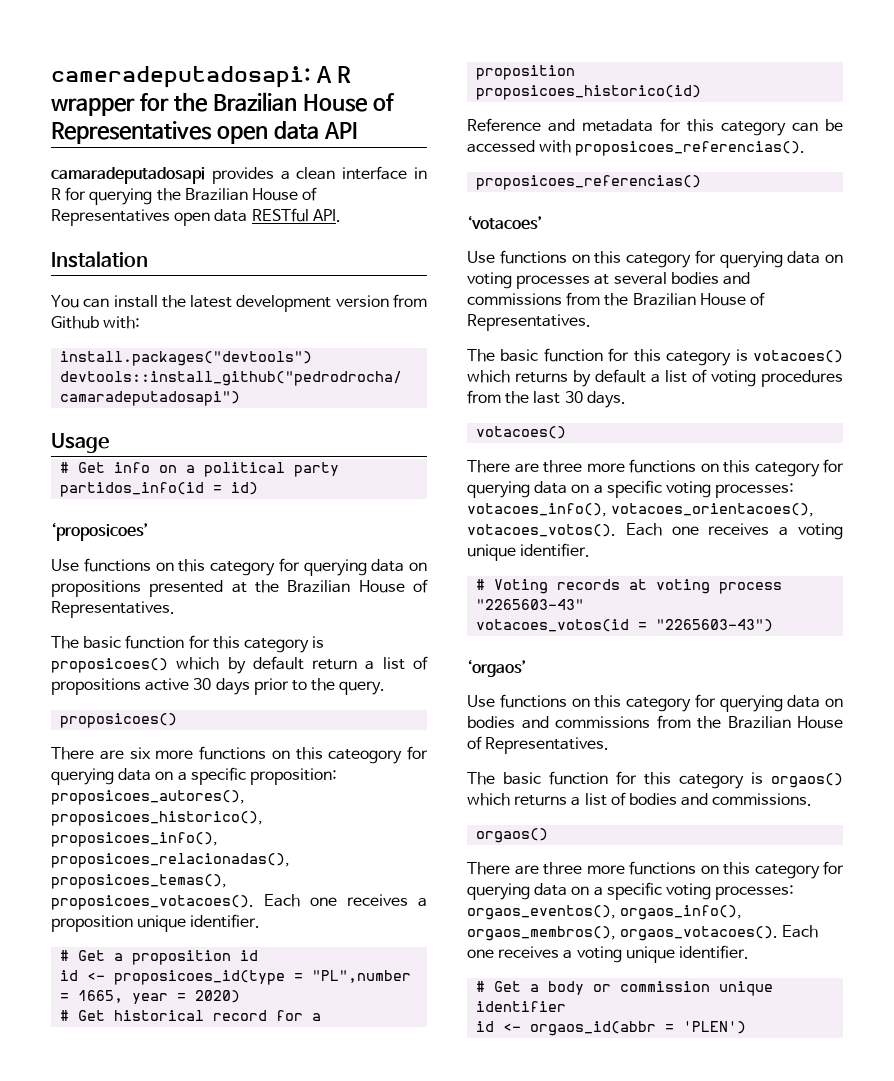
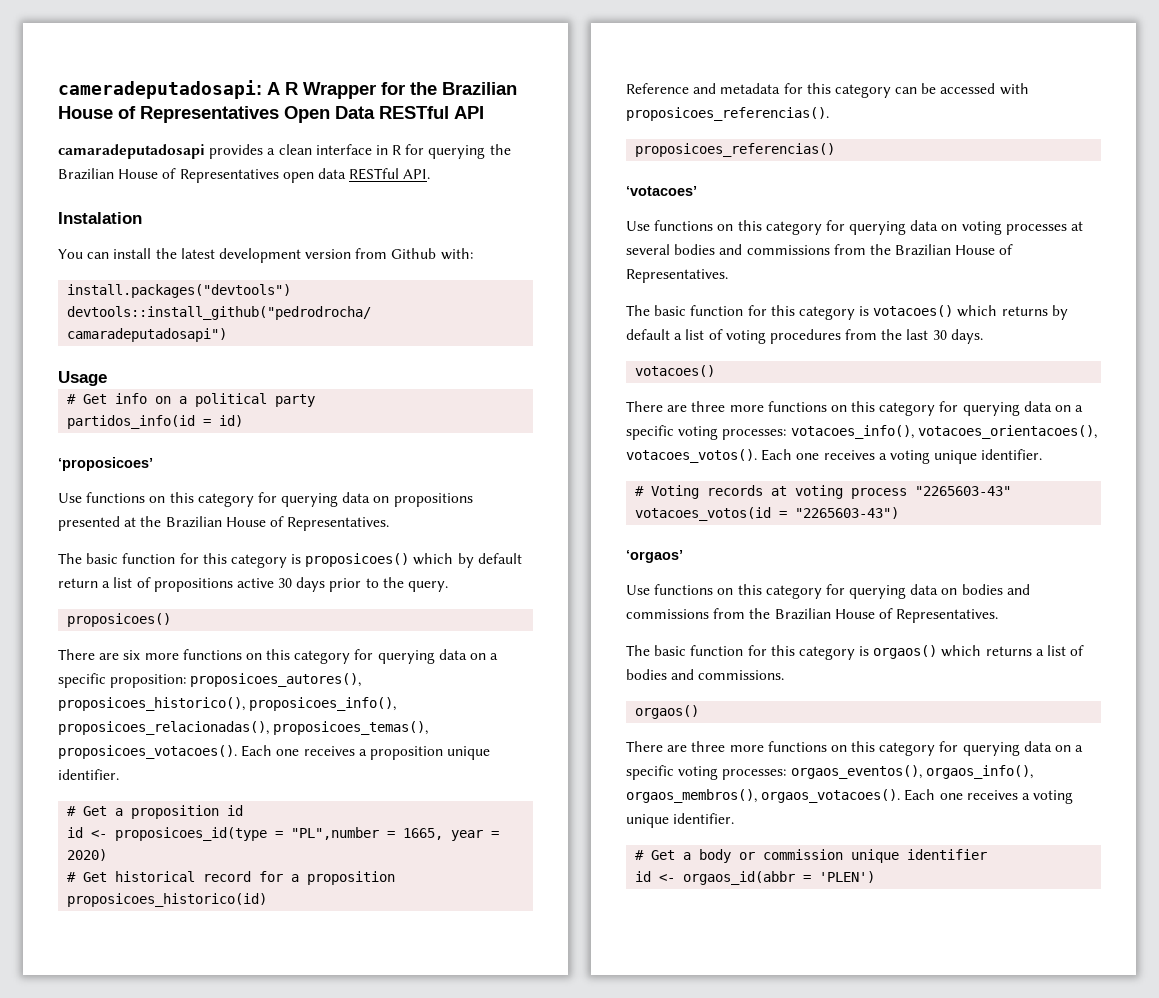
- cameradeputadosapi: A R wrapper for the Brazilian House of Representatives open data API
+ cameradeputadosapi: A R Wrapper for the Brazilian House of Representatives Open Data RESTful API
- There are six more functions on this cateogory for querying data on a specific proposition: proposicoes_autores(), proposicoes_historico(), proposicoes_info(), proposicoes_relacionadas(), proposicoes_temas(), proposicoes_votacoes().
+ There are six more functions on this category for querying data on a specific proposition: proposicoes_autores(), proposicoes_historico(), proposicoes_info(), proposicoes_relacionadas(), proposicoes_temas(), proposicoes_votacoes().

